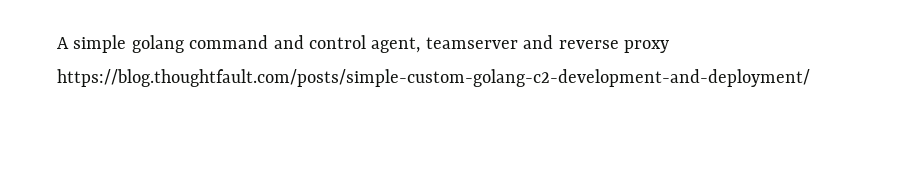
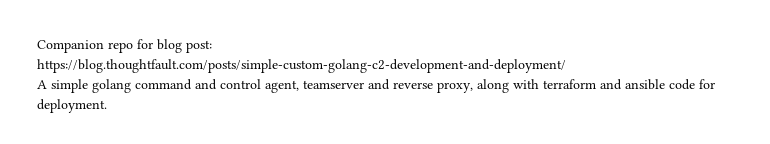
+ Companion repo for blog post: https://blog.thoughtfault.com/posts/simple-custom-golang-c2-development-and-deployment/
- A simple golang command and control agent, teamserver and reverse proxy https://blog.thoughtfault.com/posts/simple-custom-golang-c2-development-and-deployment/
+ A simple golang command and control agent, teamserver and reverse proxy, along with terraform and ansible code for deployment.

